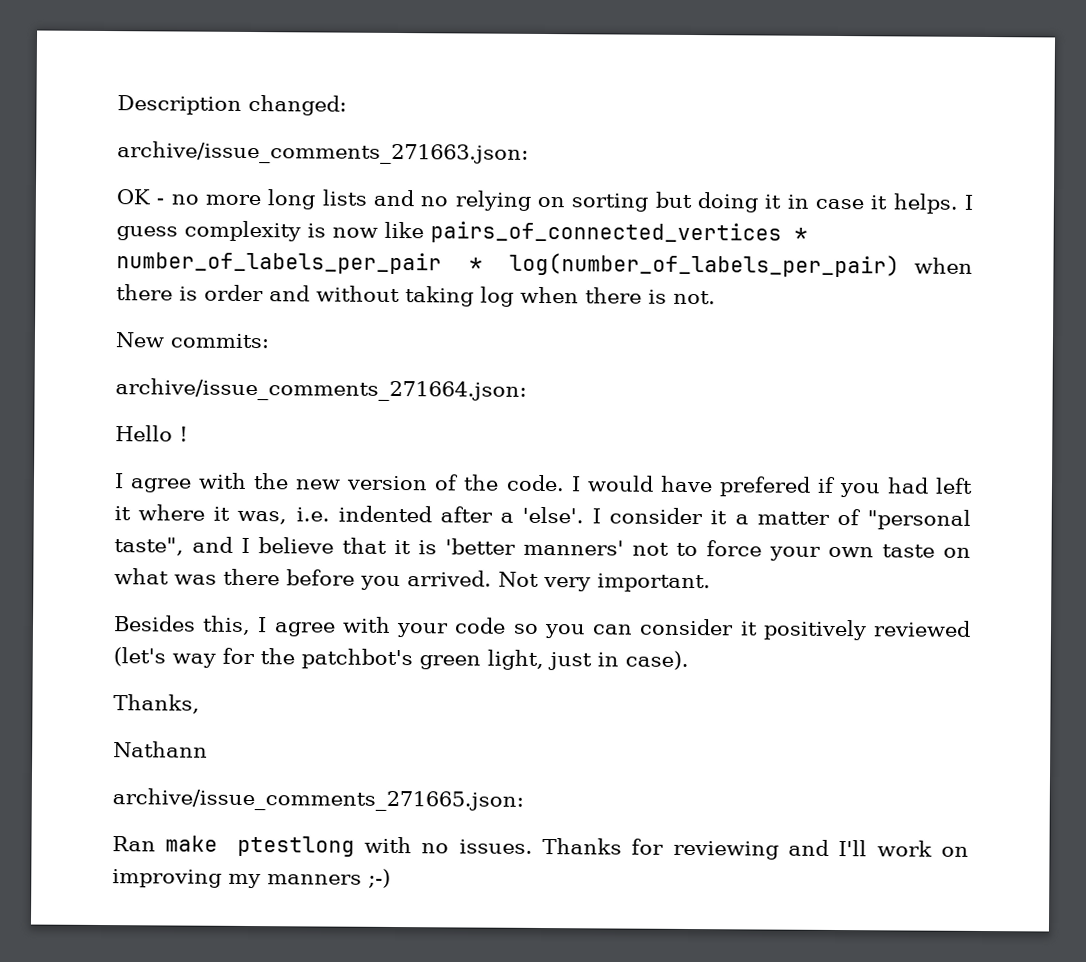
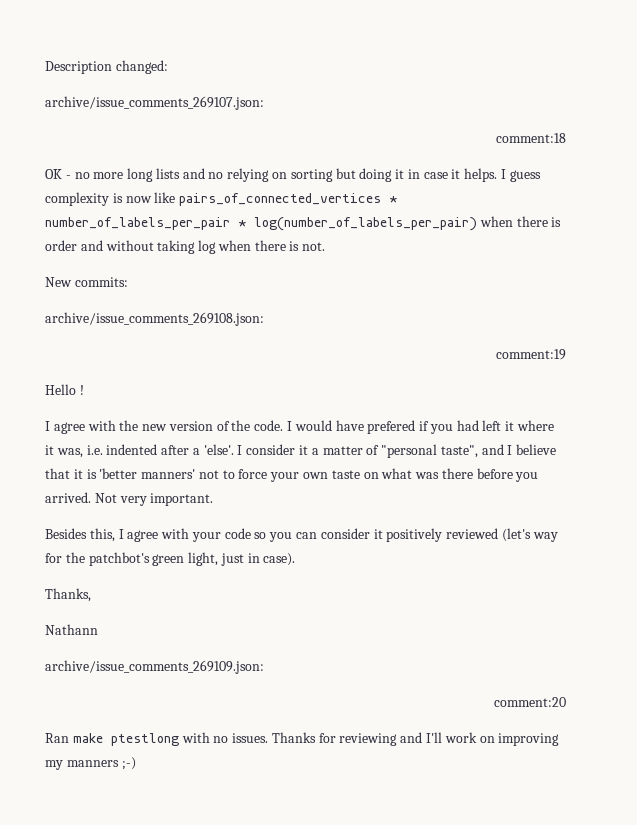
- archive/issue_comments_271663.json:
+ archive/issue_comments_269107.json:
+ comment:18
- archive/issue_comments_271664.json:
+ archive/issue_comments_269108.json:
+ comment:19
- archive/issue_comments_271665.json:
+ archive/issue_comments_269109.json:
+ comment:20

